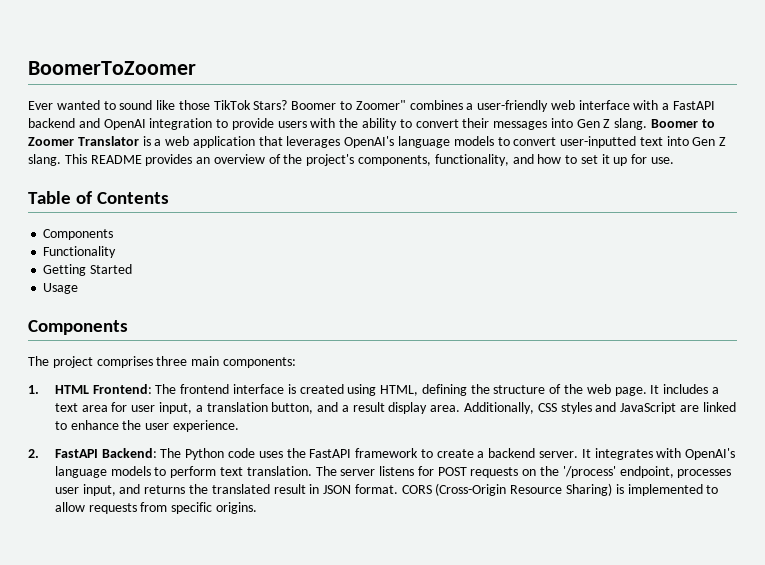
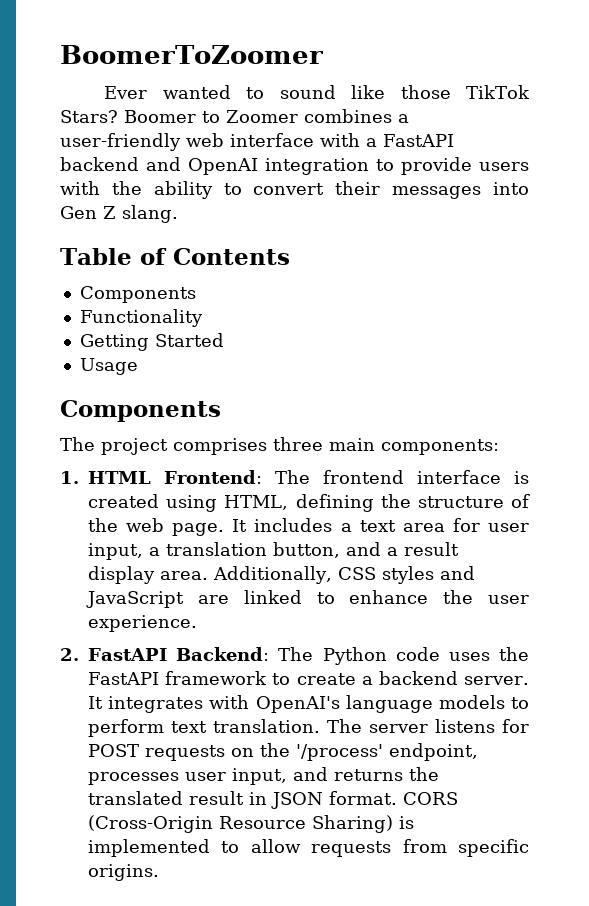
- Boomer to Zoomer" combines a user-friendly web interface with a FastAPI backend and OpenAI integration to provide users with the ability to convert their messages into Gen Z slang. Boomer to Zoomer Translator is a web application that leverages OpenAI's language models to convert user-inputted text into Gen Z slang. This README provides an overview of the project's components, functionality, and how to set it up for use.
+ Boomer to Zoomer combines a user-friendly web interface with a FastAPI backend and OpenAI integration to provide users with the ability to convert their messages into Gen Z slang.

